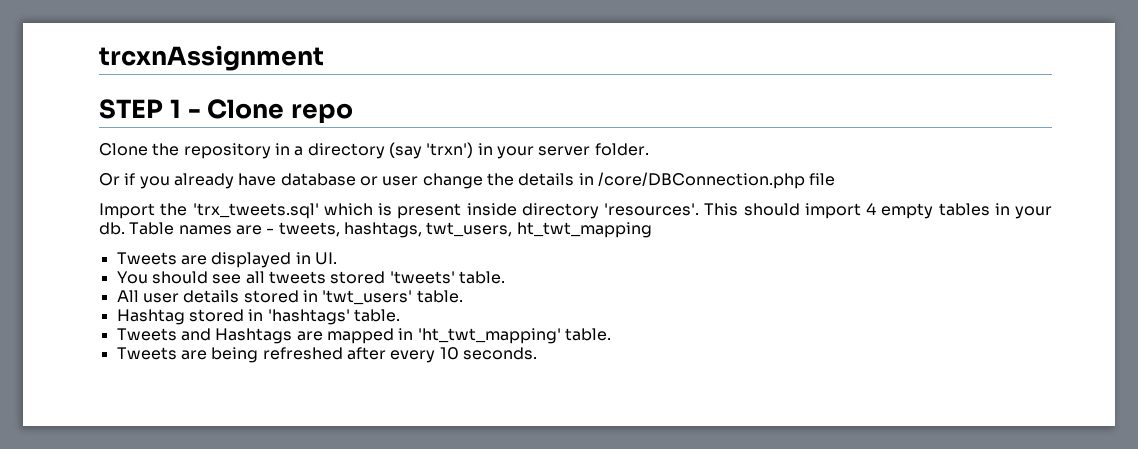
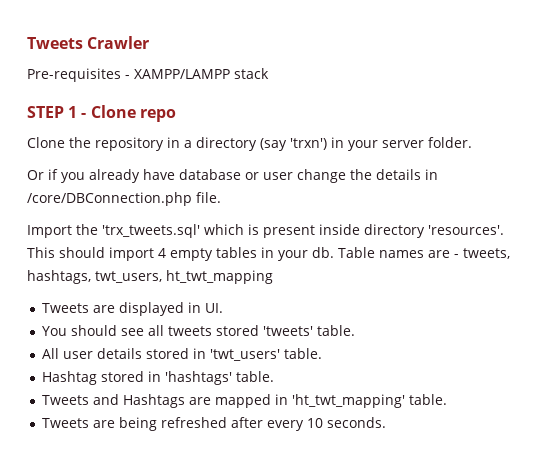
- trcxnAssignment
+ Tweets Crawler
+ Pre-requisites - XAMPP/LAMPP stack
- Or if you already have database or user change the details in /core/DBConnection.php file
+ Or if you already have database or user change the details in /core/DBConnection.php file.

